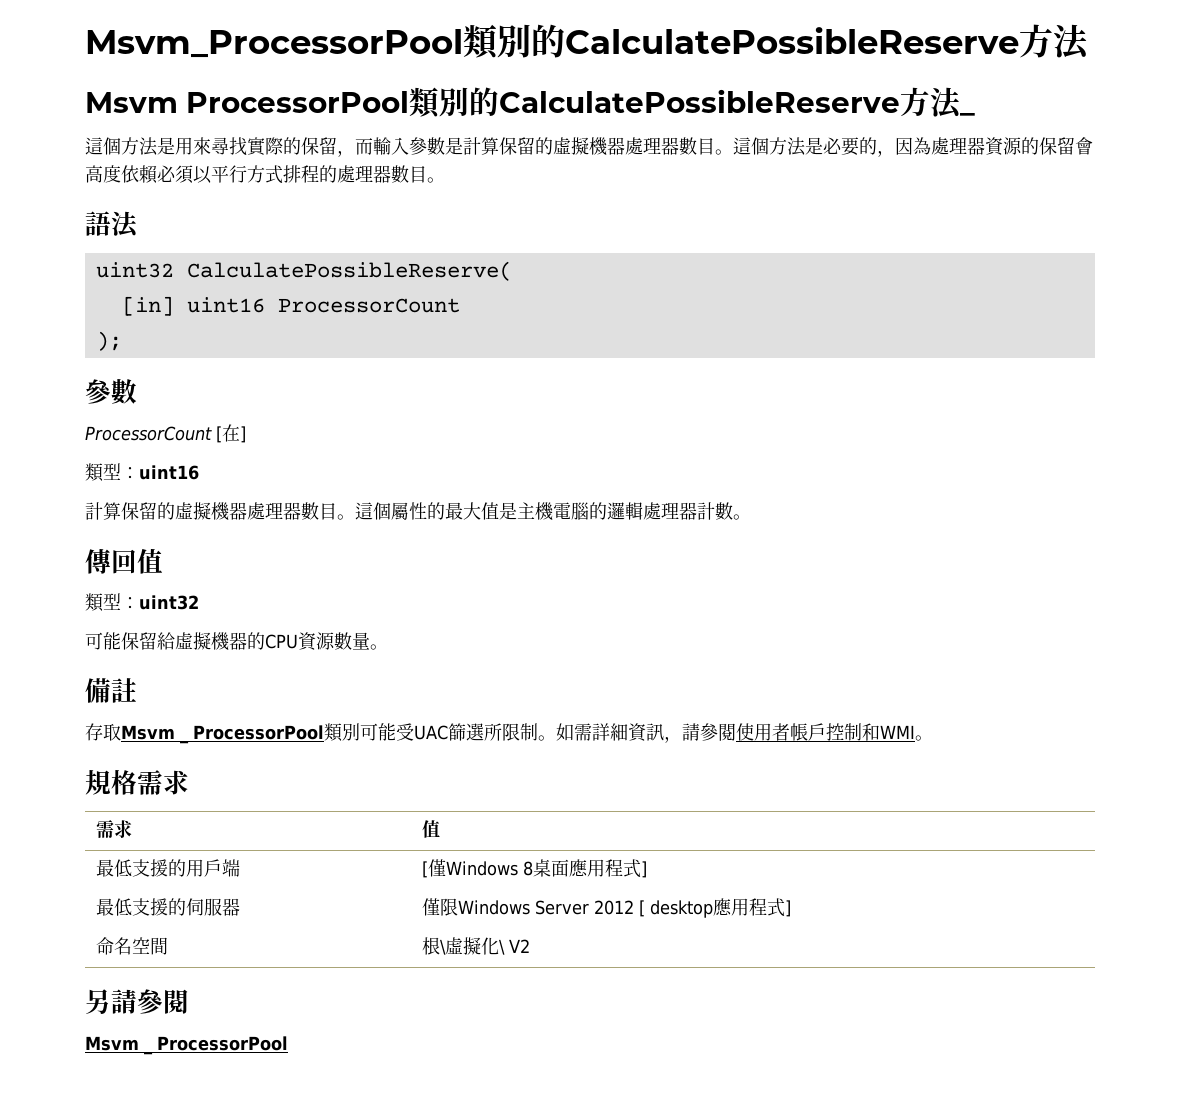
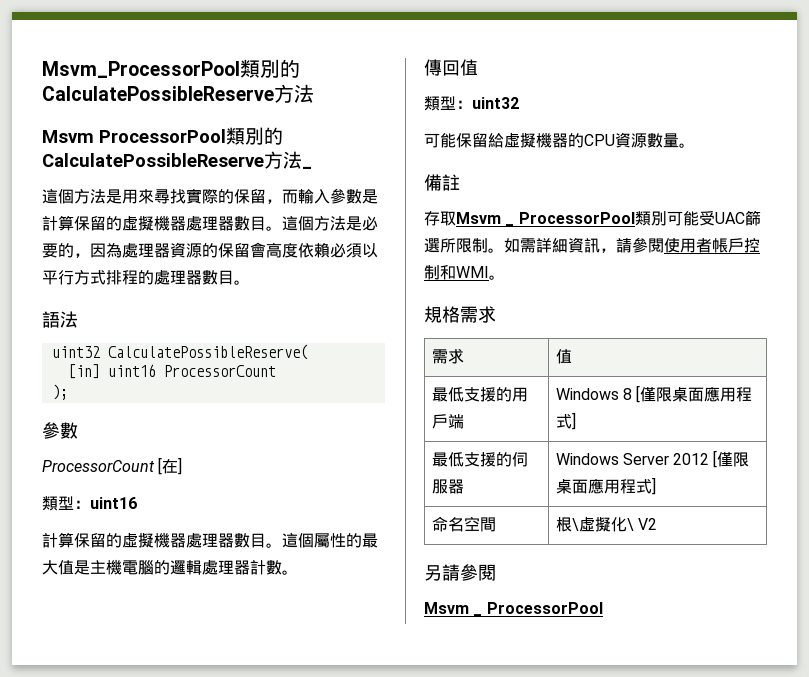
- 最低支援的用戶端 | [僅Windows 8桌面應用程式]
+ 最低支援的用戶端 | Windows 8 [僅限桌面應用程式]
- 最低支援的伺服器 | 僅限Windows Server 2012 [ desktop應用程式]
+ 最低支援的伺服器 | Windows Server 2012 [僅限桌面應用程式]

